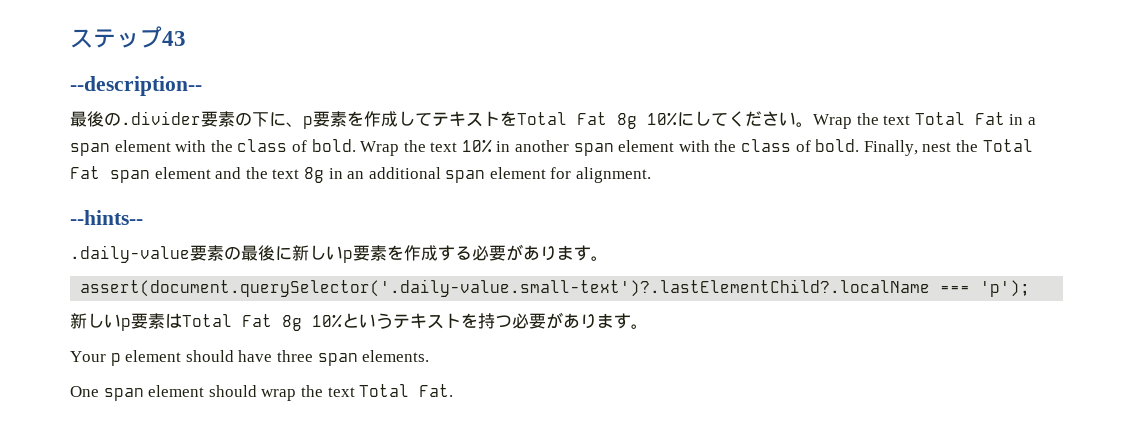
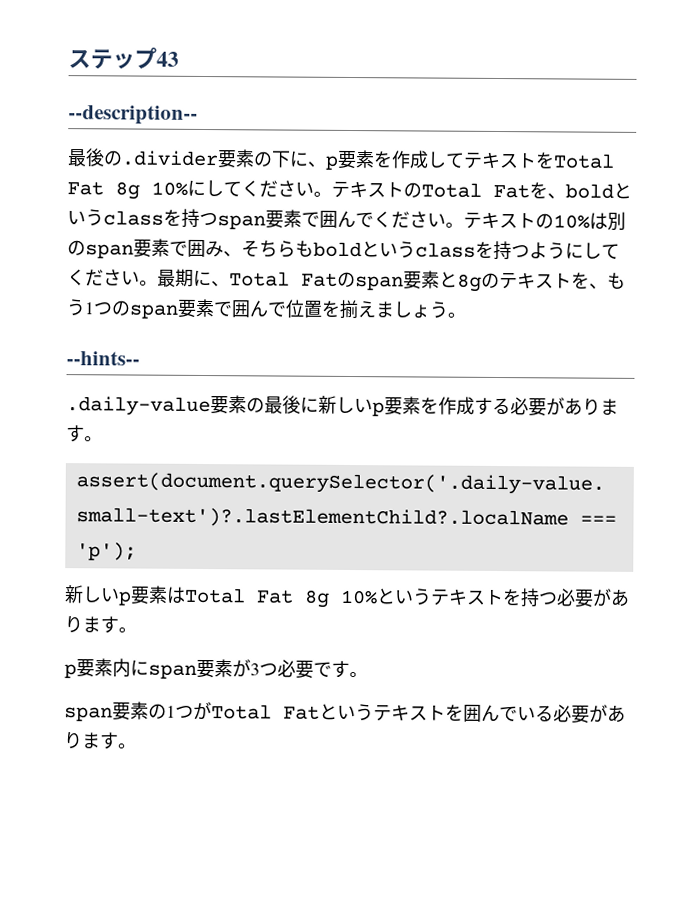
- Wrap the text Total Fat in a span element with the class of bold. Wrap the text 10% in another span element with the class of bold. Finally, nest the Total Fat span element and the text 8g in an additional span element for alignment.
+ テキストのTotal Fatを、boldというclassを持つspan要素で囲んでください。テキストの10%は別のspan要素で囲み、そちらもboldというclassを持つようにしてください。最期に、Total Fatのspan要素と8gのテキストを、もう1つのspan要素で囲んで位置を揃えましょう。
- Your p element should have three span elements.
- One span element should wrap the text Total Fat.
+ p要素内にspan要素が3つ必要です。
+ span要素の1つがTotal Fatというテキストを囲んでいる必要があります。

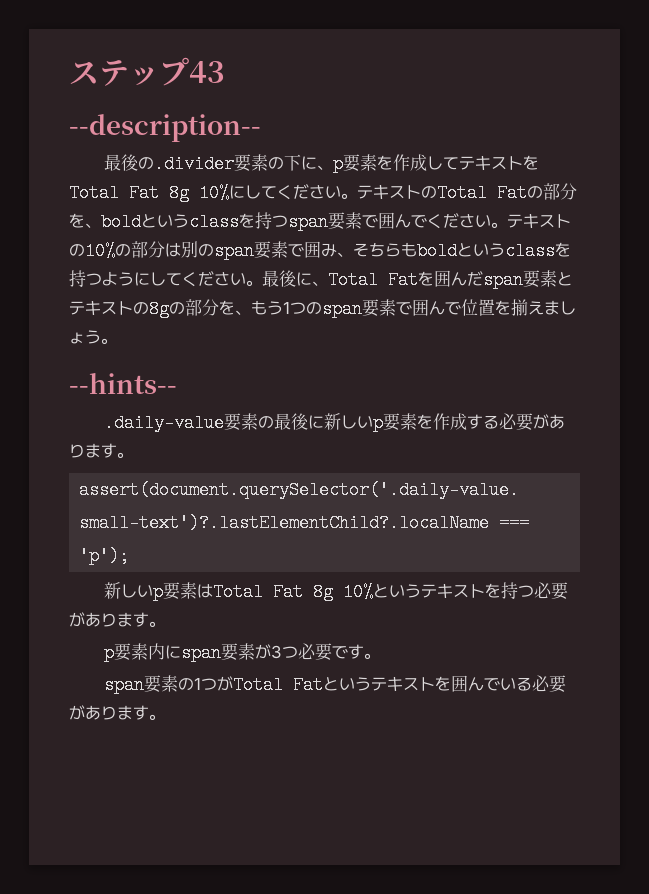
- テキストのTotal Fatを、boldというclassを持つspan要素で囲んでください。
+ テキストのTotal Fatの部分を、boldというclassを持つspan要素で囲んでください。
- テキストの10%は別のspan要素で囲み、そちらもboldというclassを持つようにしてください。
+ テキストの10%の部分は別のspan要素で囲み、そちらもboldというclassを持つようにしてください。
- 最期に、Total Fatのspan要素と8gのテキストを、もう1つのspan要素で囲んで位置を揃えましょう。
+ 最後に、Total Fatを囲んだspan要素とテキストの8gの部分を、もう1つのspan要素で囲んで位置を揃えましょう。

